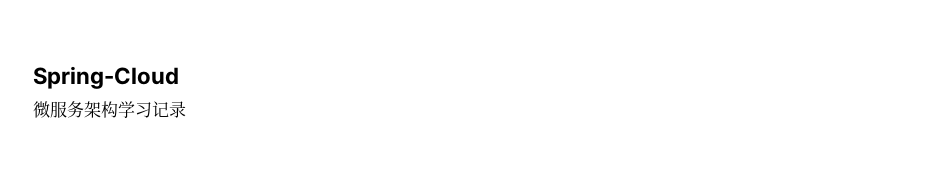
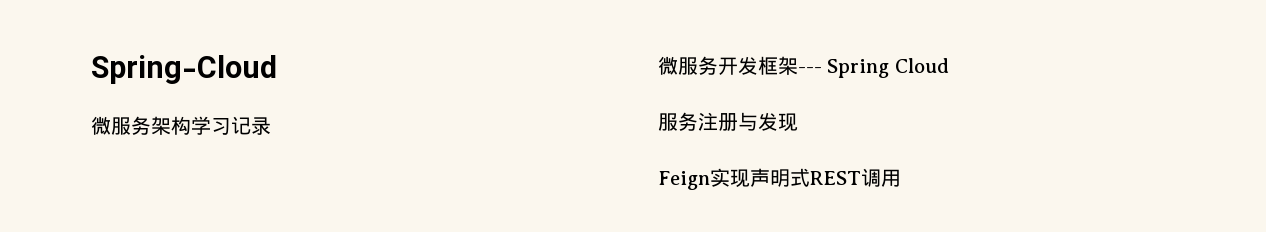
+ 微服务开发框架--- Spring Cloud
+ 服务注册与发现
+ Feign实现声明式REST调用

